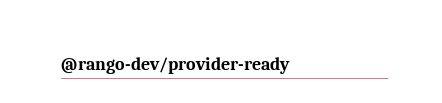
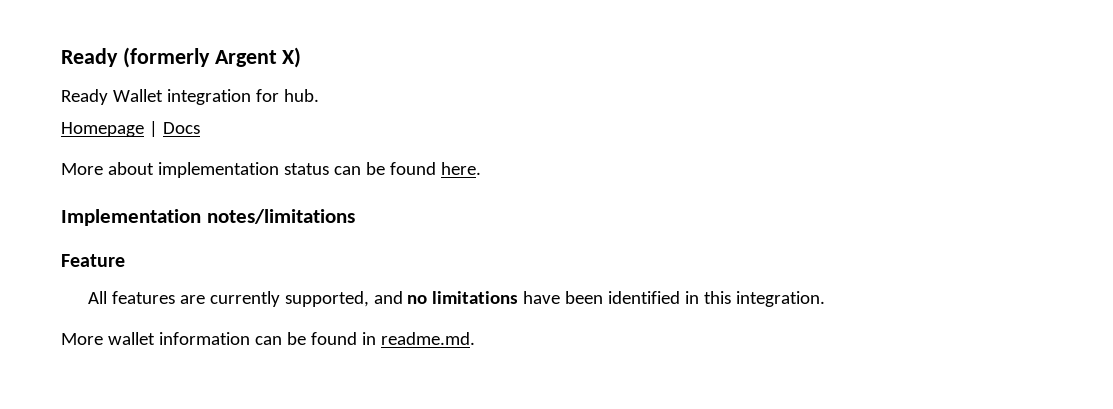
- @rango-dev/provider-ready
+ Ready (formerly Argent X)
+ Ready Wallet integration for hub.
+ Homepage | Docs
+ More about implementation status can be found here.
+ Implementation notes/limitations
+ Feature
+ All features are currently supported, and no limitations have been identified in this integration.
+ More wallet information can be found in readme.md.

